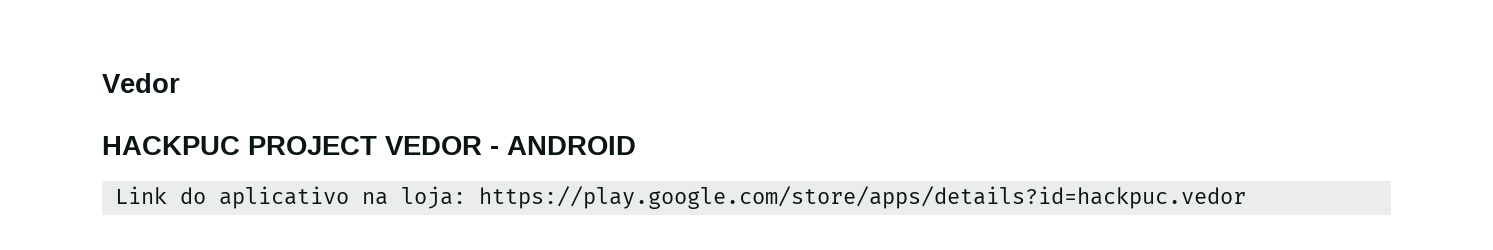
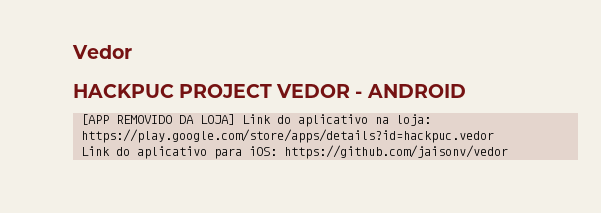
- Link do aplicativo na loja: https://play.google.com/store/apps/details?id=hackpuc.vedor
+ [APP REMOVIDO DA LOJA] Link do aplicativo na loja: https://play.google.com/store/apps/details?id=hackpuc.vedor
+ Link do aplicativo para iOS: https://github.com/jaisonv/vedor

